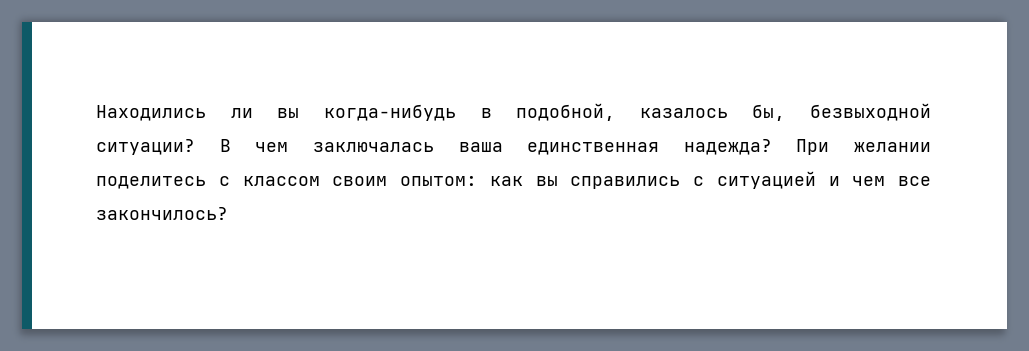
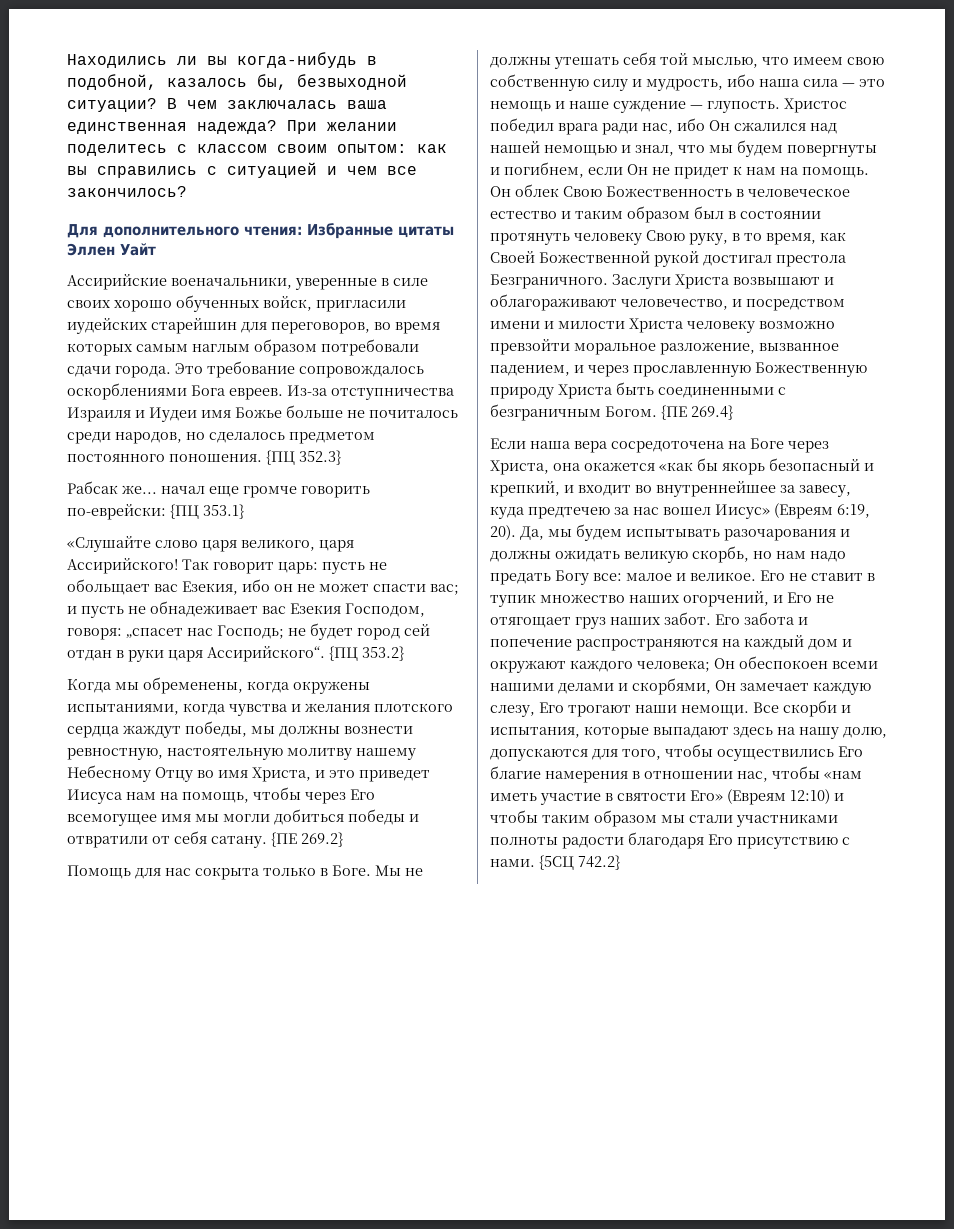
+ Для дополнительного чтения: Избранные цитаты Эллен Уайт
+ Ассирийские военачальники, уверенные в силе своих хорошо обученных войск, пригласили иудейских старейшин для переговоров, во время которых самым наглым образом потребовали сдачи города. Это требование сопровождалось оскорблениями Бога евреев. Из-за отступничества Израиля и Иудеи имя Божье больше не почиталось среди народов, но сделалось предметом постоянного поношения. {ПЦ 352.3}
+ Рабсак же... начал еще громче говорить по-еврейски: {ПЦ 353.1}
+ «Слушайте слово царя великого, царя Ассирийского! Так говорит царь: пусть не обольщает вас Езекия, ибо он не может спасти вас; и пусть не обнадеживает вас Езекия Господом, говоря: „спасет нас Господь; не будет город сей отдан в руки царя Ассирийского“. {ПЦ 353.2}
+ Когда мы обременены, когда окружены испытаниями, когда чувства и желания плотского сердца жаждут победы, мы должны вознести ревностную, настоятельную молитву нашему Небесному Отцу во имя Христа, и это приведет Иисуса нам на помощь, чтобы через Его всемогущее имя мы могли добиться победы и отвратили от себя сатану. {ПЕ 269.2}
+ Помощь для нас сокрыта только в Боге. Мы не должны утешать себя той мыслью, что имеем свою собственную силу и мудрость, ибо наша сила — это немощь и наше суждение — глупость. Христос победил врага ради нас, ибо Он сжалился над нашей немощью и знал, что мы будем повергнуты и погибнем, если Он не придет к нам на помощь. Он облек Свою Божественность в человеческое естество и таким образом был в состоянии протянуть человеку Свою руку, в то время, как Своей Божественной рукой достигал престола Безграничного. Заслуги Христа возвышают и облагораживают человечество, и посредством имени и милости Христа человеку возможно превзойти моральное разложение, вызванное падением, и через прославленную Божественную природу Христа быть соединенными с безграничным Богом. {ПЕ 269.4}
+ Если наша вера сосредоточена на Боге через Христа, она окажется «как бы якорь безопасный и крепкий, и входит во внутреннейшее за завесу, куда предтечею за нас вошел Иисус» (Евреям 6:19, 20). Да, мы будем испытывать разочарования и должны ожидать великую скорбь, но нам надо предать Богу все: малое и великое. Его не ставит в тупик множество наших огорчений, и Его не отягощает груз наших забот. Его забота и попечение распространяются на каждый дом и окружают каждого человека; Он обеспокоен всеми нашими делами и скорбями, Он замечает каждую слезу, Его трогают наши немощи. Все скорби и испытания, которые выпадают здесь на нашу долю, допускаются для того, чтобы осуществились Его благие намерения в отношении нас, чтобы «нам иметь участие в святости Его» (Евреям 12:10) и чтобы таким образом мы стали участниками полноты радости благодаря Его присутствию с нами. {5СЦ 742.2}

